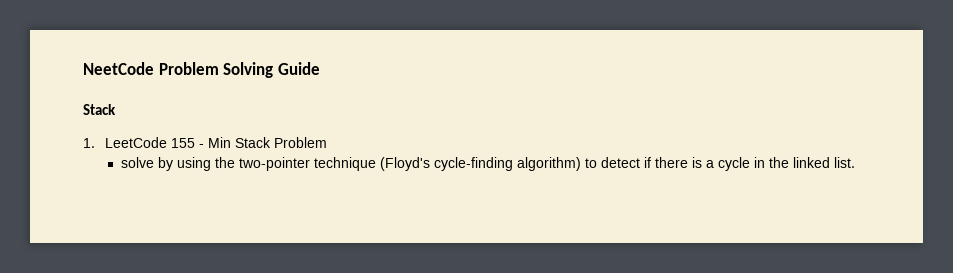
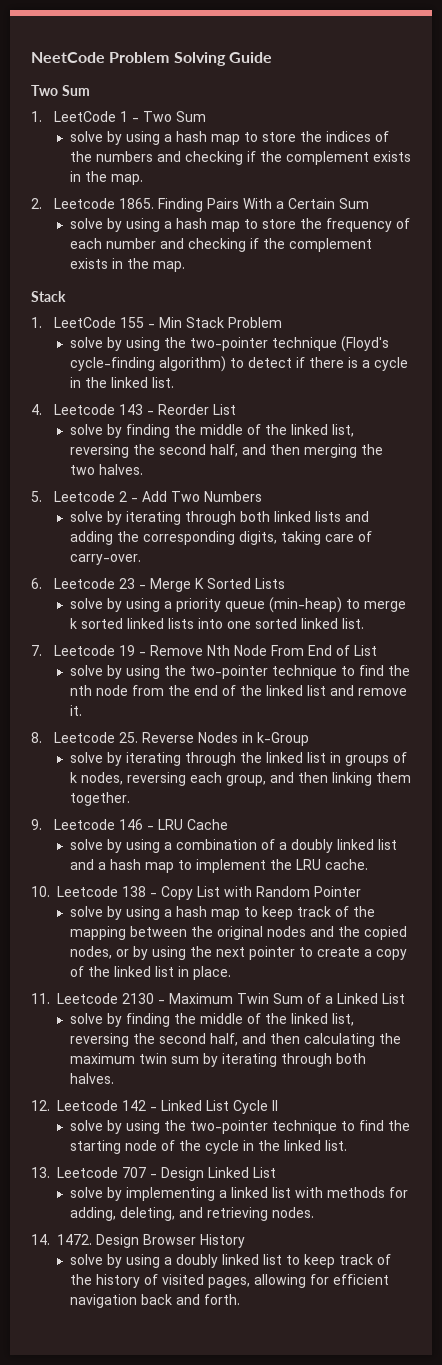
  NeetCode Problem Solving Guide
+ Two Sum
+ 1. LeetCode 1 - Two Sum
+ solve by using a hash map to store the indices of the numbers and checking if the complement exists in the map.
+ 2. Leetcode 1865. Finding Pairs With a Certain Sum
+ solve by using a hash map to store the frequency of each number and checking if the complement exists in the map.
+ 4. Leetcode 143 - Reorder List
+ solve by finding the middle of the linked list, reversing the second half, and then merging the two halves.
+ 5. Leetcode 2 - Add Two Numbers
+ solve by iterating through both linked lists and adding the corresponding digits, taking care of carry-over.
+ 6. Leetcode 23 - Merge K Sorted Lists
+ solve by using a priority queue (min-heap) to merge k sorted linked lists into one sorted linked list.
+ 7. Leetcode 19 - Remove Nth Node From End of List
+ solve by using the two-pointer technique to find the nth node from the end of the linked list and remove it.
+ 8. Leetcode 25. Reverse Nodes in k-Group
+ solve by iterating through the linked list in groups of k nodes, reversing each group, and then linking them together.
+ 9. Leetcode 146 - LRU Cache
+ solve by using a combination of a doubly linked list and a hash map to implement the LRU cache.
+ 10. Leetcode 138 - Copy List with Random Pointer
+ solve by using a hash map to keep track of the mapping between the original nodes and the copied nodes, or by using the next pointer to create a copy of the linked list in place.
+ 11. Leetcode 2130 - Maximum Twin Sum of a Linked List
+ solve by finding the middle of the linked list, reversing the second half, and then calculating the maximum twin sum by iterating through both halves.
+ 12. Leetcode 142 - Linked List Cycle II
+ solve by using the two-pointer technique to find the starting node of the cycle in the linked list.
+ 13. Leetcode 707 - Design Linked List
+ solve by implementing a linked list with methods for adding, deleting, and retrieving nodes.
+ 14. 1472. Design Browser History
+ solve by using a doubly linked list to keep track of the history of visited pages, allowing for efficient navigation back and forth.

